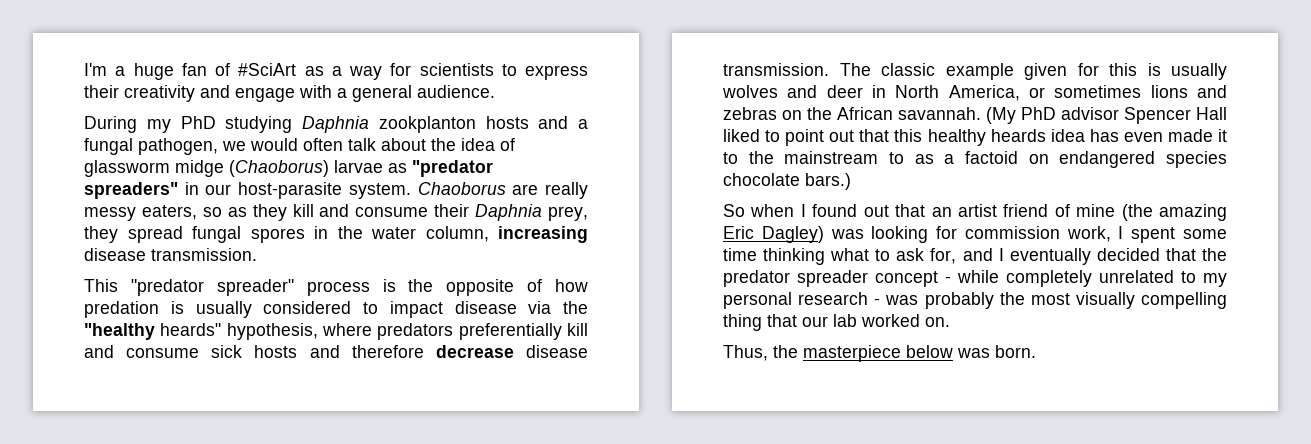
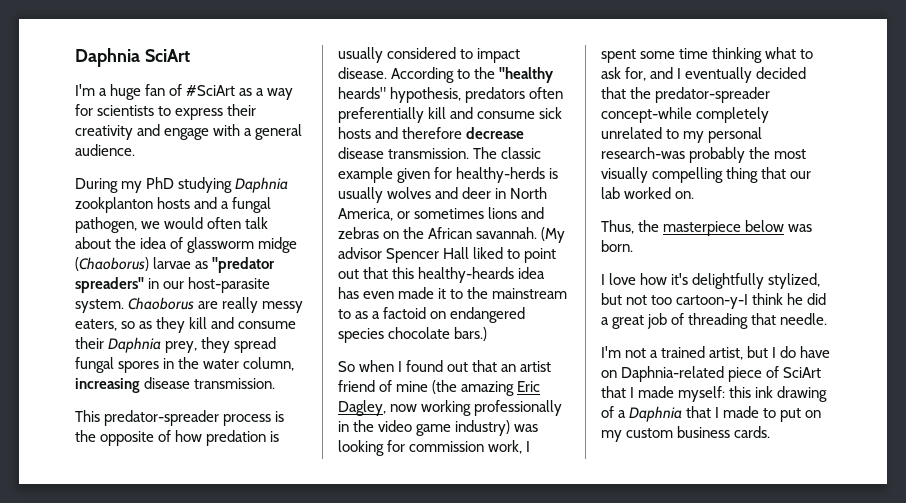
+ Daphnia SciArt
- This "predator spreader" process is the opposite of how predation is usually considered to impact disease via the "healthy heards" hypothesis, where predators preferentially kill and consume sick hosts and therefore decrease disease transmission.
+ This predator-spreader process is the opposite of how predation is usually considered to impact disease. According to the "healthy heards" hypothesis, predators often preferentially kill and consume sick hosts and therefore decrease disease transmission.
- The classic example given for this is usually wolves and deer in North America, or sometimes lions and zebras on the African savannah.
+ The classic example given for healthy-herds is usually wolves and deer in North America, or sometimes lions and zebras on the African savannah.
- (My PhD advisor Spencer Hall liked to point out that this healthy heards idea has even made it to the mainstream to as a factoid on endangered species chocolate bars.)
+ (My advisor Spencer Hall liked to point out that this healthy-heards idea has even made it to the mainstream to as a factoid on endangered species chocolate bars.)
- So when I found out that an artist friend of mine (the amazing Eric Dagley) was looking for commission work, I spent some time thinking what to ask for, and I eventually decided that the predator spreader concept - while completely unrelated to my personal research - was probably the most visually compelling thing that our lab worked on.
+ So when I found out that an artist friend of mine (the amazing Eric Dagley, now working professionally in the video game industry) was looking for commission work, I spent some time thinking what to ask for, and I eventually decided that the predator-spreader concept-while completely unrelated to my personal research-was probably the most visually compelling thing that our lab worked on.
+ I love how it's delightfully stylized, but not too cartoon-y-I think he did a great job of threading that needle.
+ I'm not a trained artist, but I do have on Daphnia-related piece of SciArt that I made myself: this ink drawing of a Daphnia that I made to put on my custom business cards.

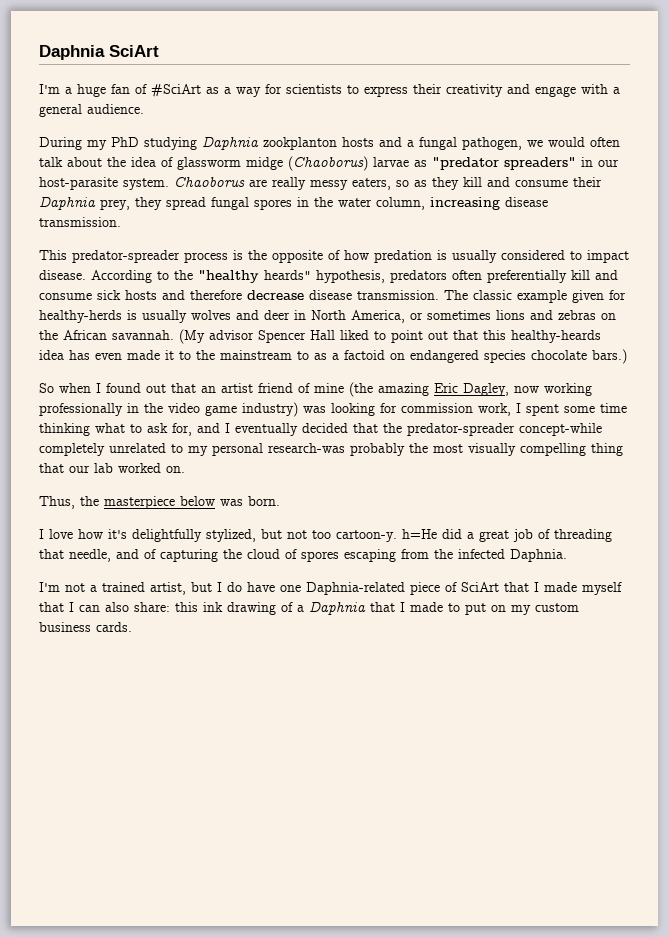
- I love how it's delightfully stylized, but not too cartoon-y-I think he did a great job of threading that needle.
+ I love how it's delightfully stylized, but not too cartoon-y. h=He did a great job of threading that needle, and of capturing the cloud of spores escaping from the infected Daphnia.
- I'm not a trained artist, but I do have on Daphnia-related piece of SciArt that I made myself: this ink drawing of a Daphnia that I made to put on my custom business cards.
+ I'm not a trained artist, but I do have one Daphnia-related piece of SciArt that I made myself that I can also share: this ink drawing of a Daphnia that I made to put on my custom business cards.

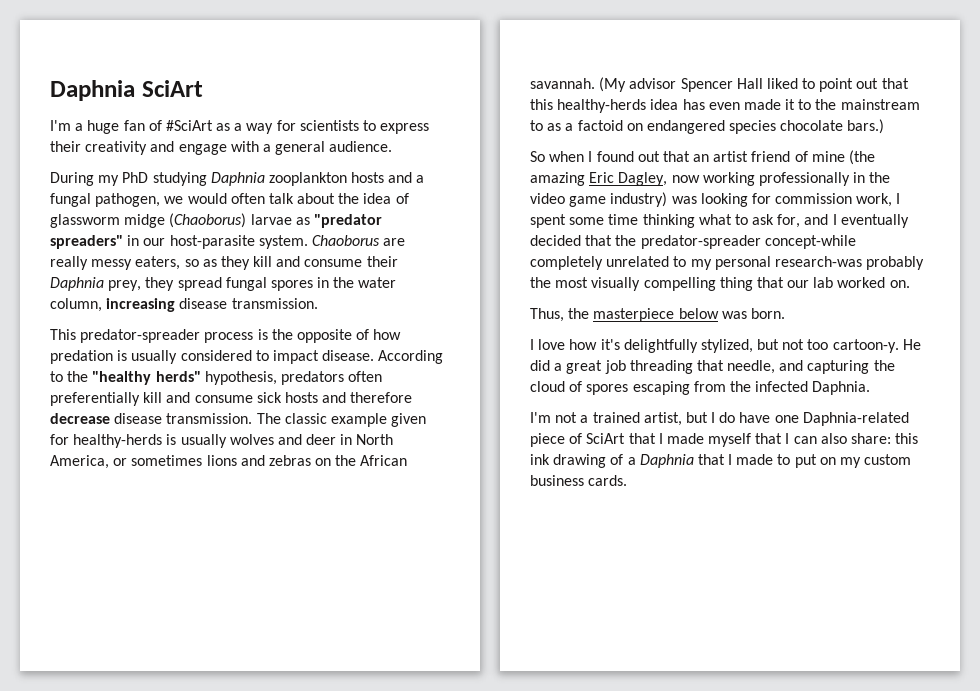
- During my PhD studying Daphnia zookplanton hosts and a fungal pathogen, we would often talk about the idea of glassworm midge (Chaoborus) larvae as "predator spreaders" in our host-parasite system.
+ During my PhD studying Daphnia zooplankton hosts and a fungal pathogen, we would often talk about the idea of glassworm midge (Chaoborus) larvae as "predator spreaders" in our host-parasite system.
- According to the "healthy heards" hypothesis, predators often preferentially kill and consume sick hosts and therefore decrease disease transmission.
+ According to the "healthy herds" hypothesis, predators often preferentially kill and consume sick hosts and therefore decrease disease transmission.
- (My advisor Spencer Hall liked to point out that this healthy-heards idea has even made it to the mainstream to as a factoid on endangered species chocolate bars.)
+ (My advisor Spencer Hall liked to point out that this healthy-herds idea has even made it to the mainstream to as a factoid on endangered species chocolate bars.)
- I love how it's delightfully stylized, but not too cartoon-y. h=He did a great job of threading that needle, and of capturing the cloud of spores escaping from the infected Daphnia.
+ I love how it's delightfully stylized, but not too cartoon-y. He did a great job threading that needle, and capturing the cloud of spores escaping from the infected Daphnia.

